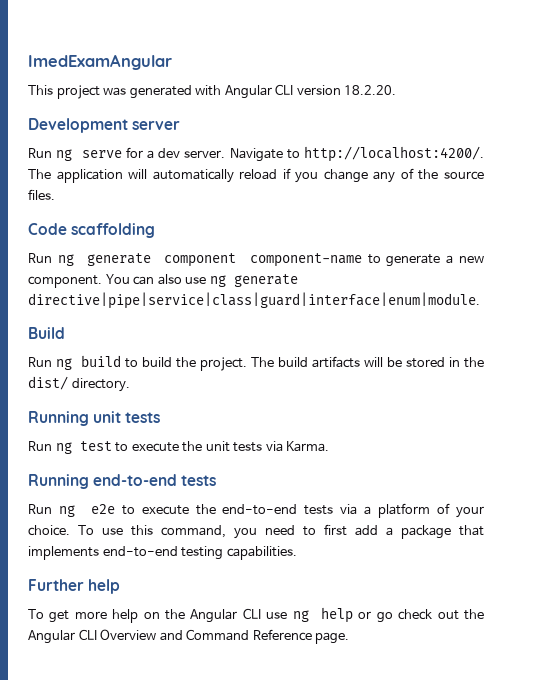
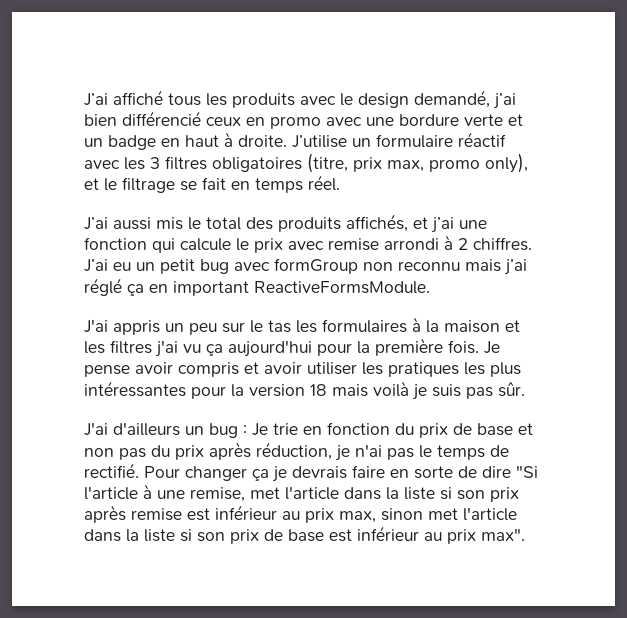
- ImedExamAngular
- This project was generated with Angular CLI version 18.2.20.
- Development server
- Run ng serve for a dev server. Navigate to http://localhost:4200/. The application will automatically reload if you change any of the source files.
- Code scaffolding
- Run ng generate component component-name to generate a new component. You can also use ng generate directive|pipe|service|class|guard|interface|enum|module.
- Build
- Run ng build to build the project. The build artifacts will be stored in the dist/ directory.
- Running unit tests
- Run ng test to execute the unit tests via Karma.
- Running end-to-end tests
- Run ng e2e to execute the end-to-end tests via a platform of your choice. To use this command, you need to first add a package that implements end-to-end testing capabilities.
- Further help
- To get more help on the Angular CLI use ng help or go check out the Angular CLI Overview and Command Reference page.
+ J’ai affiché tous les produits avec le design demandé, j’ai bien différencié ceux en promo avec une bordure verte et un badge en haut à droite. J’utilise un formulaire réactif avec les 3 filtres obligatoires (titre, prix max, promo only), et le filtrage se fait en temps réel.
+ J’ai aussi mis le total des produits affichés, et j’ai une fonction qui calcule le prix avec remise arrondi à 2 chiffres. J’ai eu un petit bug avec formGroup non reconnu mais j’ai réglé ça en important ReactiveFormsModule.
+ J'ai appris un peu sur le tas les formulaires à la maison et les filtres j'ai vu ça aujourd'hui pour la première fois. Je pense avoir compris et avoir utiliser les pratiques les plus intéressantes pour la version 18 mais voilà je suis pas sûr.
+ J'ai d'ailleurs un bug : Je trie en fonction du prix de base et non pas du prix après réduction, je n'ai pas le temps de rectifié. Pour changer ça je devrais faire en sorte de dire "Si l'article à une remise, met l'article dans la liste si son prix après remise est inférieur au prix max, sinon met l'article dans la liste si son prix de base est inférieur au prix max".

